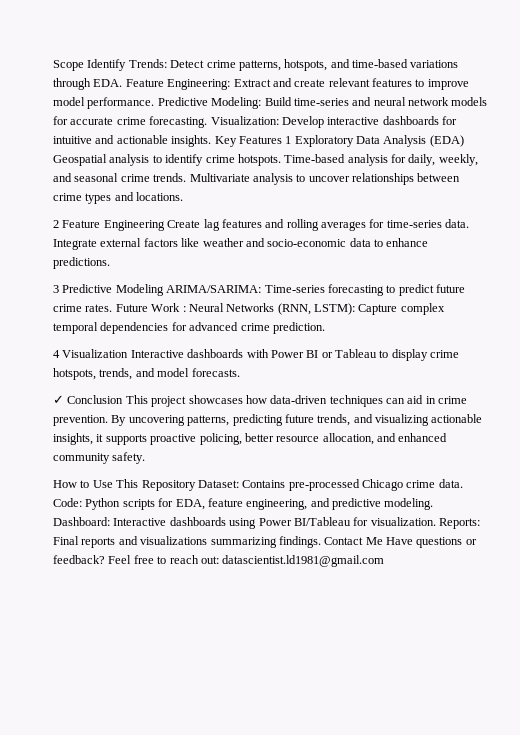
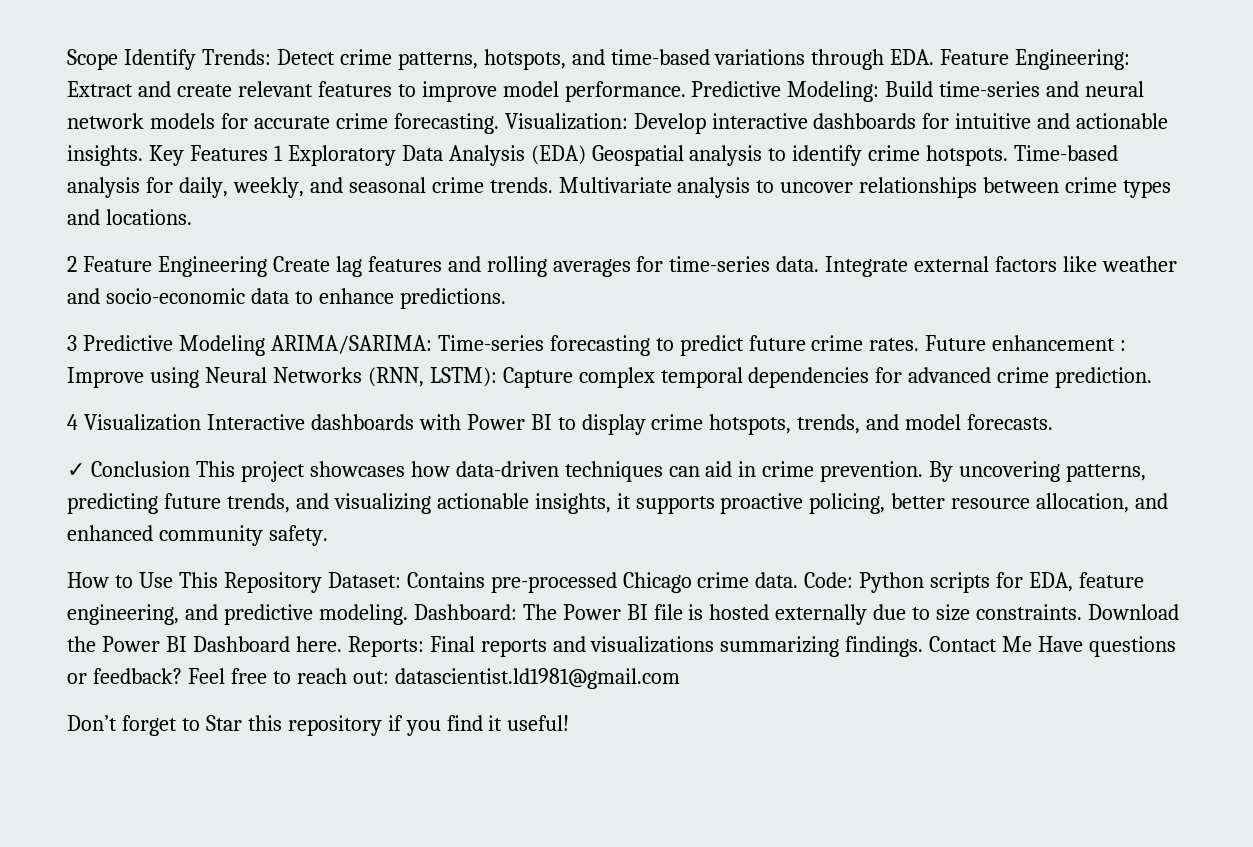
- Future Work : Neural Networks (RNN, LSTM): Capture complex temporal dependencies for advanced crime prediction.
+ Future enhancement : Improve using Neural Networks (RNN, LSTM): Capture complex temporal dependencies for advanced crime prediction.
- 4 Visualization Interactive dashboards with Power BI or Tableau to display crime hotspots, trends, and model forecasts.
+ 4 Visualization Interactive dashboards with Power BI to display crime hotspots, trends, and model forecasts.
- Dashboard: Interactive dashboards using Power BI/Tableau for visualization.
+ Dashboard: The Power BI file is hosted externally due to size constraints. Download the Power BI Dashboard here.
+ Don’t forget to Star this repository if you find it useful!

